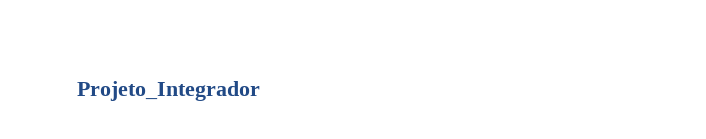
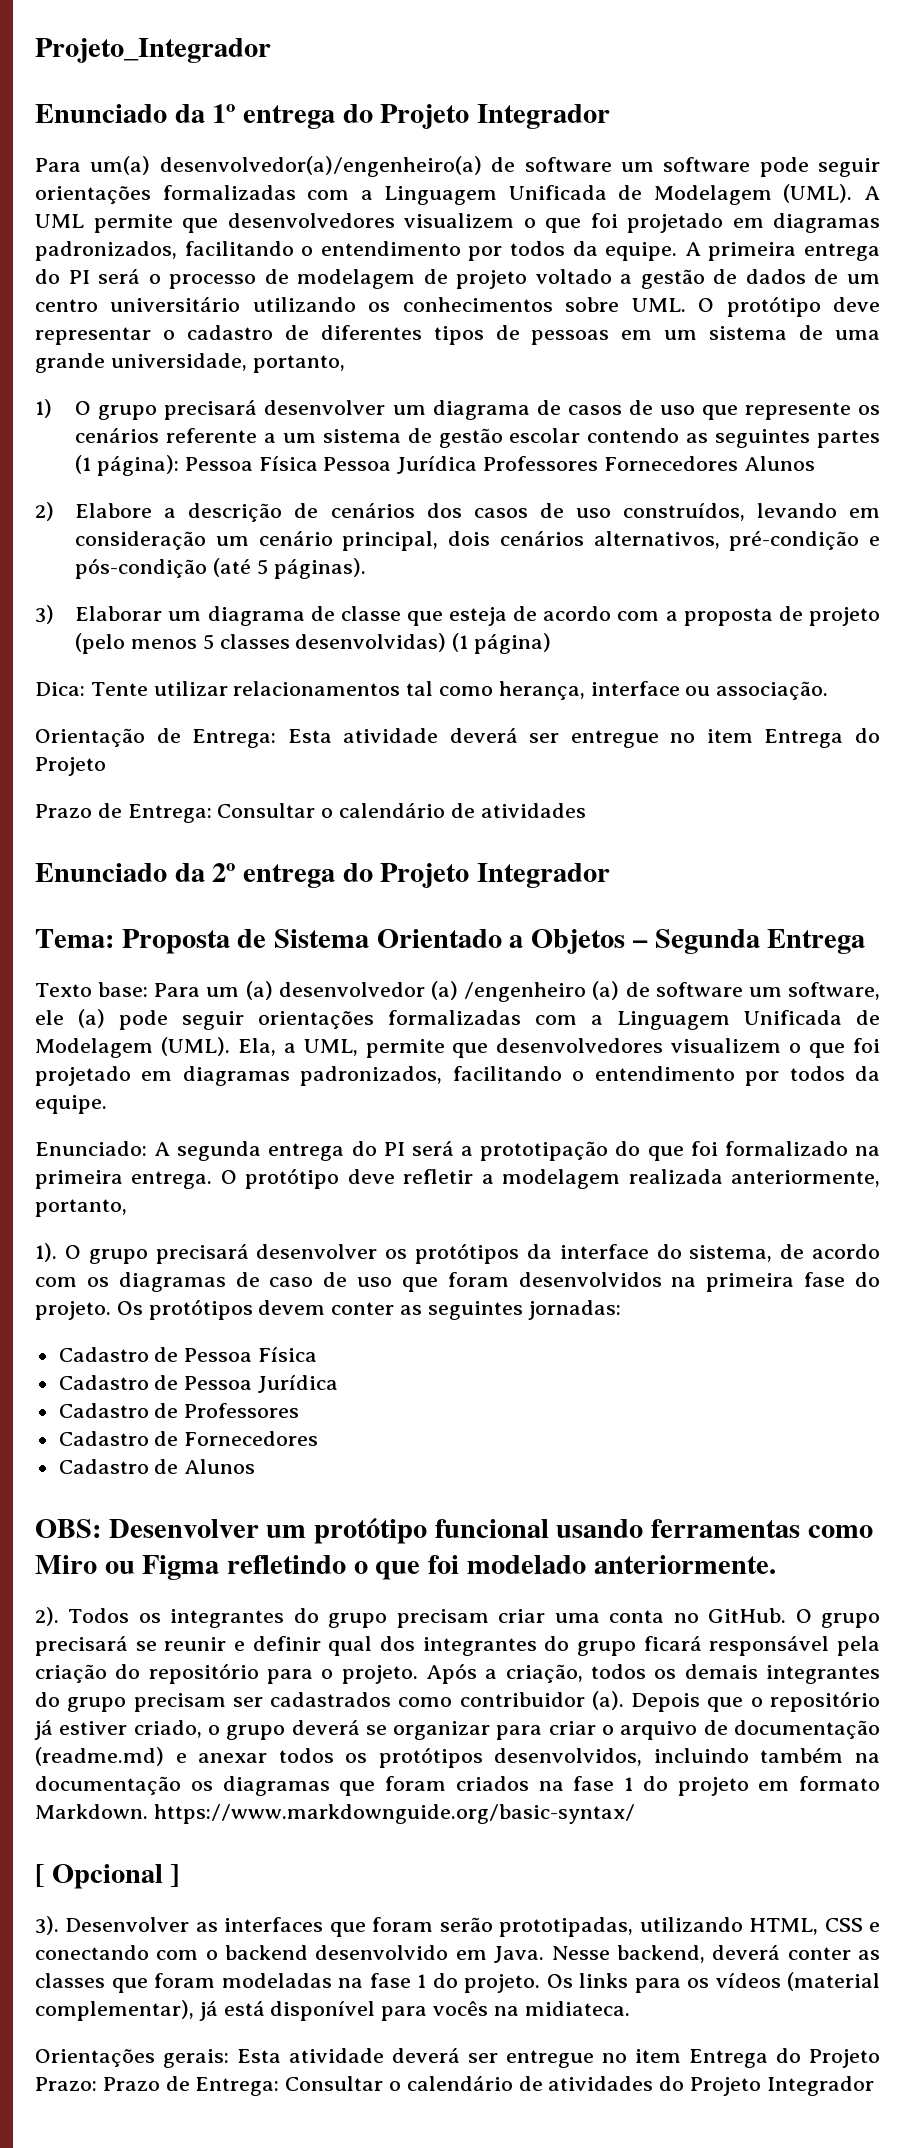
+ Enunciado da 1º entrega do Projeto Integrador
+ Para um(a) desenvolvedor(a)/engenheiro(a) de software um software pode seguir orientações formalizadas com a Linguagem Unificada de Modelagem (UML). A UML permite que desenvolvedores visualizem o que foi projetado em diagramas padronizados, facilitando o entendimento por todos da equipe. A primeira entrega do PI será o processo de modelagem de projeto voltado a gestão de dados de um centro universitário utilizando os conhecimentos sobre UML. O protótipo deve representar o cadastro de diferentes tipos de pessoas em um sistema de uma grande universidade, portanto,
+ 1) O grupo precisará desenvolver um diagrama de casos de uso que represente os cenários referente a um sistema de gestão escolar contendo as seguintes partes (1 página): Pessoa Física Pessoa Jurídica Professores Fornecedores Alunos
+ 2) Elabore a descrição de cenários dos casos de uso construídos, levando em consideração um cenário principal, dois cenários alternativos, pré-condição e pós-condição (até 5 páginas).
+ 3) Elaborar um diagrama de classe que esteja de acordo com a proposta de projeto (pelo menos 5 classes desenvolvidas) (1 página)
+ Dica: Tente utilizar relacionamentos tal como herança, interface ou associação.
+ Orientação de Entrega: Esta atividade deverá ser entregue no item Entrega do Projeto
+ Prazo de Entrega: Consultar o calendário de atividades
+ Enunciado da 2º entrega do Projeto Integrador
+ Tema: Proposta de Sistema Orientado a Objetos – Segunda Entrega
+ Texto base: Para um (a) desenvolvedor (a) /engenheiro (a) de software um software, ele (a) pode seguir orientações formalizadas com a Linguagem Unificada de Modelagem (UML). Ela, a UML, permite que desenvolvedores visualizem o que foi projetado em diagramas padronizados, facilitando o entendimento por todos da equipe.
+ Enunciado: A segunda entrega do PI será a prototipação do que foi formalizado na primeira entrega. O protótipo deve refletir a modelagem realizada anteriormente, portanto,
+ 1). O grupo precisará desenvolver os protótipos da interface do sistema, de acordo com os diagramas de caso de uso que foram desenvolvidos na primeira fase do projeto. Os protótipos devem conter as seguintes jornadas:
+ Cadastro de Pessoa Física
+ Cadastro de Pessoa Jurídica
+ Cadastro de Professores
+ Cadastro de Fornecedores
+ Cadastro de Alunos
+ OBS: Desenvolver um protótipo funcional usando ferramentas como Miro ou Figma refletindo o que foi modelado anteriormente.
+ 2). Todos os integrantes do grupo precisam criar uma conta no GitHub. O grupo precisará se reunir e definir qual dos integrantes do grupo ficará responsável pela criação do repositório para o projeto. Após a criação, todos os demais integrantes do grupo precisam ser cadastrados como contribuidor (a). Depois que o repositório já estiver criado, o grupo deverá se organizar para criar o arquivo de documentação (readme.md) e anexar todos os protótipos desenvolvidos, incluindo também na documentação os diagramas que foram criados na fase 1 do projeto em formato Markdown. https://www.markdownguide.org/basic-syntax/
+ [ Opcional ]
+ 3). Desenvolver as interfaces que foram serão prototipadas, utilizando HTML, CSS e conectando com o backend desenvolvido em Java. Nesse backend, deverá conter as classes que foram modeladas na fase 1 do projeto. Os links para os vídeos (material complementar), já está disponível para vocês na midiateca.
+ Orientações gerais: Esta atividade deverá ser entregue no item Entrega do Projeto Prazo: Prazo de Entrega: Consultar o calendário de atividades do Projeto Integrador

